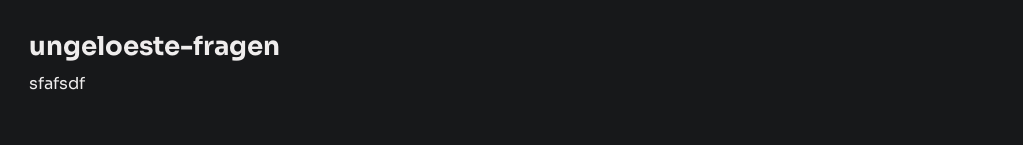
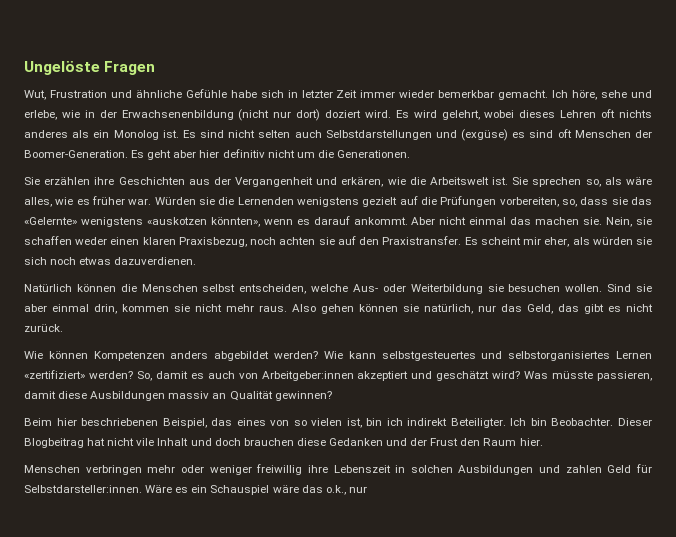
- ungeloeste-fragen
- sfafsdf
+ Ungelöste Fragen
+ Wut, Frustration und ähnliche Gefühle habe sich in letzter Zeit immer wieder bemerkbar gemacht. Ich höre, sehe und erlebe, wie in der Erwachsenenbildung (nicht nur dort) doziert wird. Es wird gelehrt, wobei dieses Lehren oft nichts anderes als ein Monolog ist. Es sind nicht selten auch Selbstdarstellungen und (exgüse) es sind oft Menschen der Boomer-Generation. Es geht aber hier definitiv nicht um die Generationen.
+ Sie erzählen ihre Geschichten aus der Vergangenheit und erkären, wie die Arbeitswelt ist. Sie sprechen so, als wäre alles, wie es früher war. Würden sie die Lernenden wenigstens gezielt auf die Prüfungen vorbereiten, so, dass sie das «Gelernte» wenigstens «auskotzen könnten», wenn es darauf ankommt. Aber nicht einmal das machen sie. Nein, sie schaffen weder einen klaren Praxisbezug, noch achten sie auf den Praxistransfer. Es scheint mir eher, als würden sie sich noch etwas dazuverdienen.
+ Natürlich können die Menschen selbst entscheiden, welche Aus- oder Weiterbildung sie besuchen wollen. Sind sie aber einmal drin, kommen sie nicht mehr raus. Also gehen können sie natürlich, nur das Geld, das gibt es nicht zurück.
+ Wie können Kompetenzen anders abgebildet werden? Wie kann selbstgesteuertes und selbstorganisiertes Lernen «zertifiziert» werden? So, damit es auch von Arbeitgeber:innen akzeptiert und geschätzt wird? Was müsste passieren, damit diese Ausbildungen massiv an Qualität gewinnen?
+ Beim hier beschriebenen Beispiel, das eines von so vielen ist, bin ich indirekt Beteiligter. Ich bin Beobachter. Dieser Blogbeitrag hat nicht vile Inhalt und doch brauchen diese Gedanken und der Frust den Raum hier.
+ Menschen verbringen mehr oder weniger freiwillig ihre Lebenszeit in solchen Ausbildungen und zahlen Geld für Selbstdarsteller:innen. Wäre es ein Schauspiel wäre das o.k., nur

